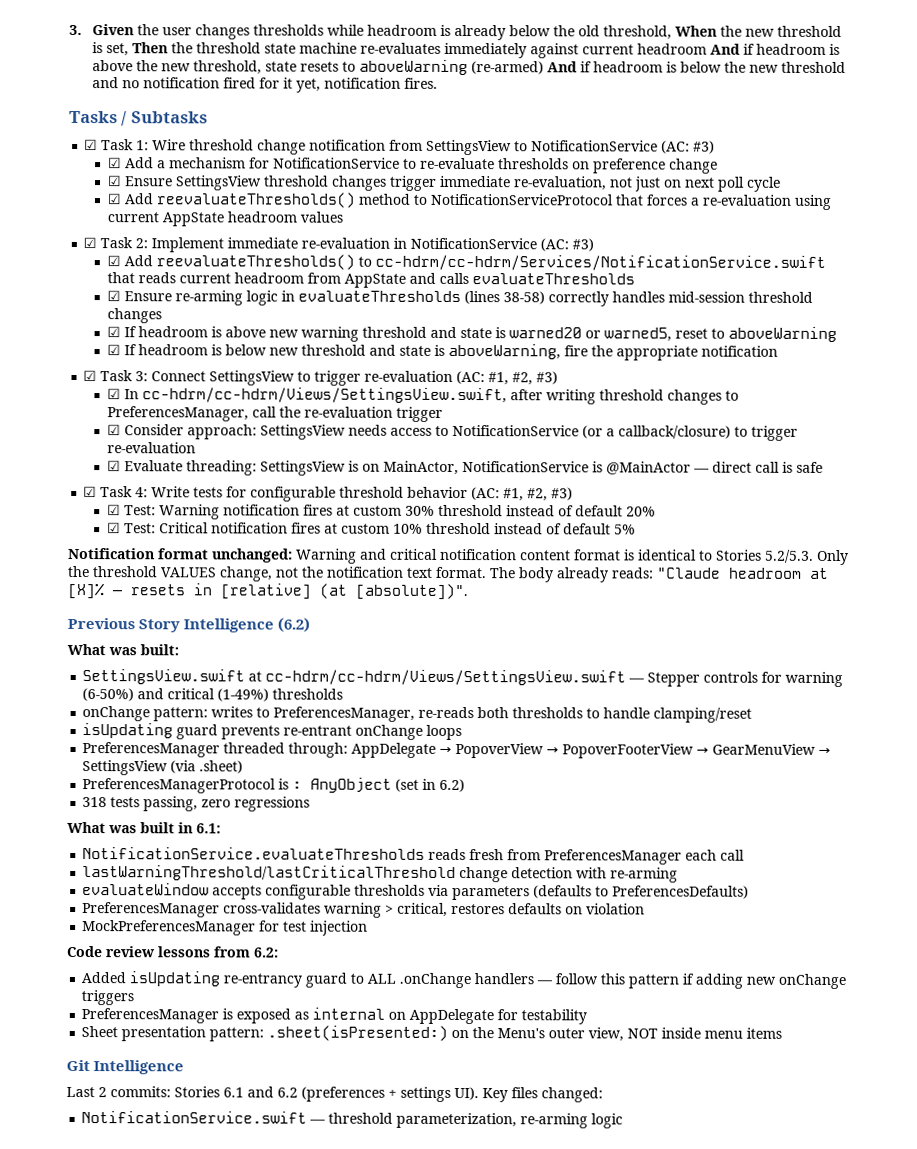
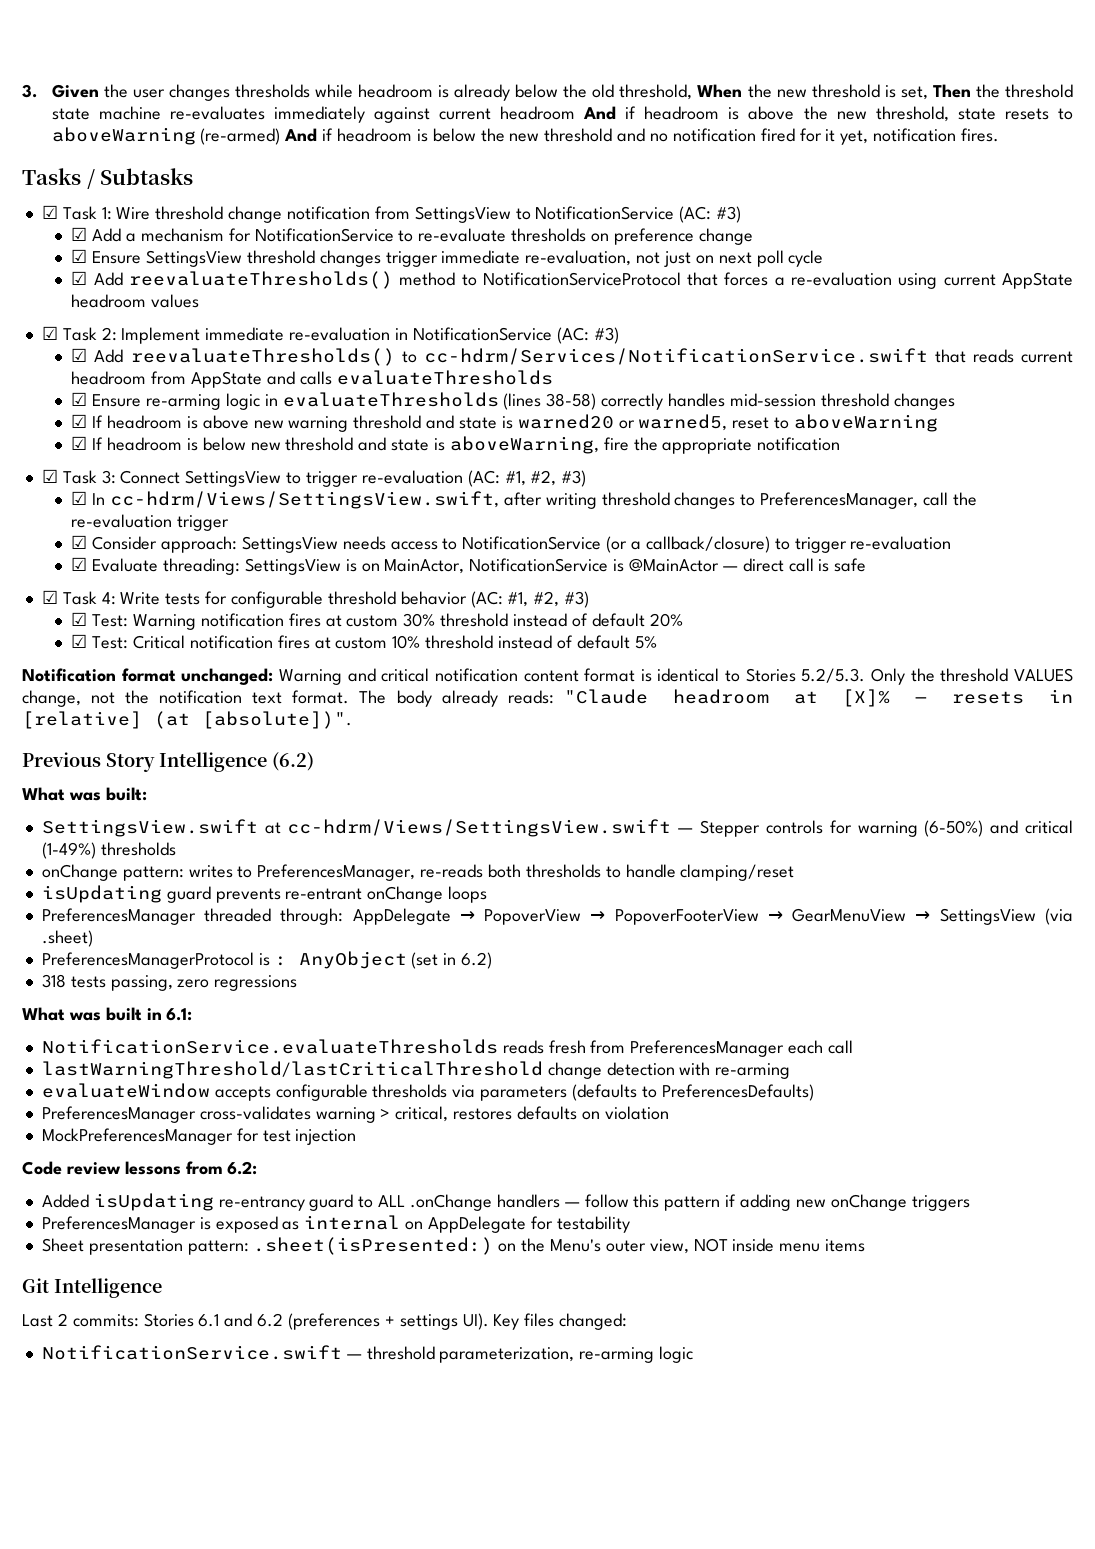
- ☑ Add reevaluateThresholds() to cc-hdrm/cc-hdrm/Services/NotificationService.swift that reads current headroom from AppState and calls evaluateThresholds
+ ☑ Add reevaluateThresholds() to cc-hdrm/Services/NotificationService.swift that reads current headroom from AppState and calls evaluateThresholds
- ☑ In cc-hdrm/cc-hdrm/Views/SettingsView.swift, after writing threshold changes to PreferencesManager, call the re-evaluation trigger
+ ☑ In cc-hdrm/Views/SettingsView.swift, after writing threshold changes to PreferencesManager, call the re-evaluation trigger
- SettingsView.swift at cc-hdrm/cc-hdrm/Views/SettingsView.swift — Stepper controls for warning (6-50%) and critical (1-49%) thresholds
+ SettingsView.swift at cc-hdrm/Views/SettingsView.swift — Stepper controls for warning (6-50%) and critical (1-49%) thresholds

